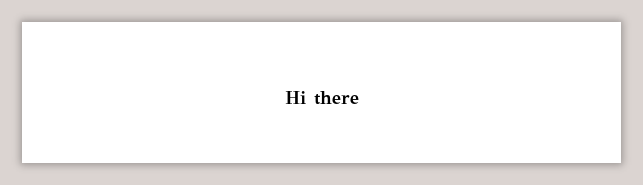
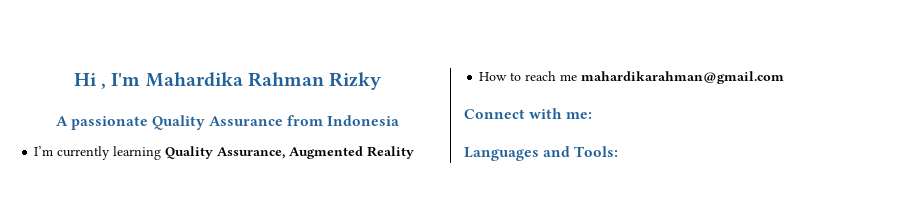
- Hi there
+ Hi , I'm Mahardika Rahman Rizky
+ A passionate Quality Assurance from Indonesia
+ I’m currently learning Quality Assurance, Augmented Reality
+ How to reach me mahardikarahman@gmail.com
+ Connect with me:
+ Languages and Tools:

